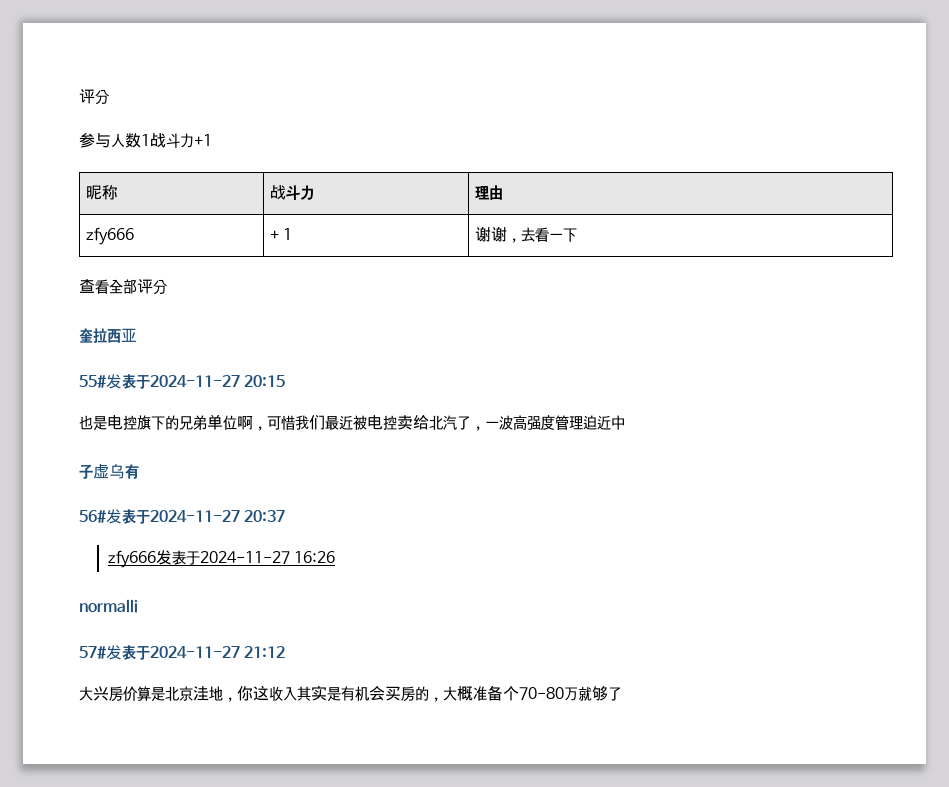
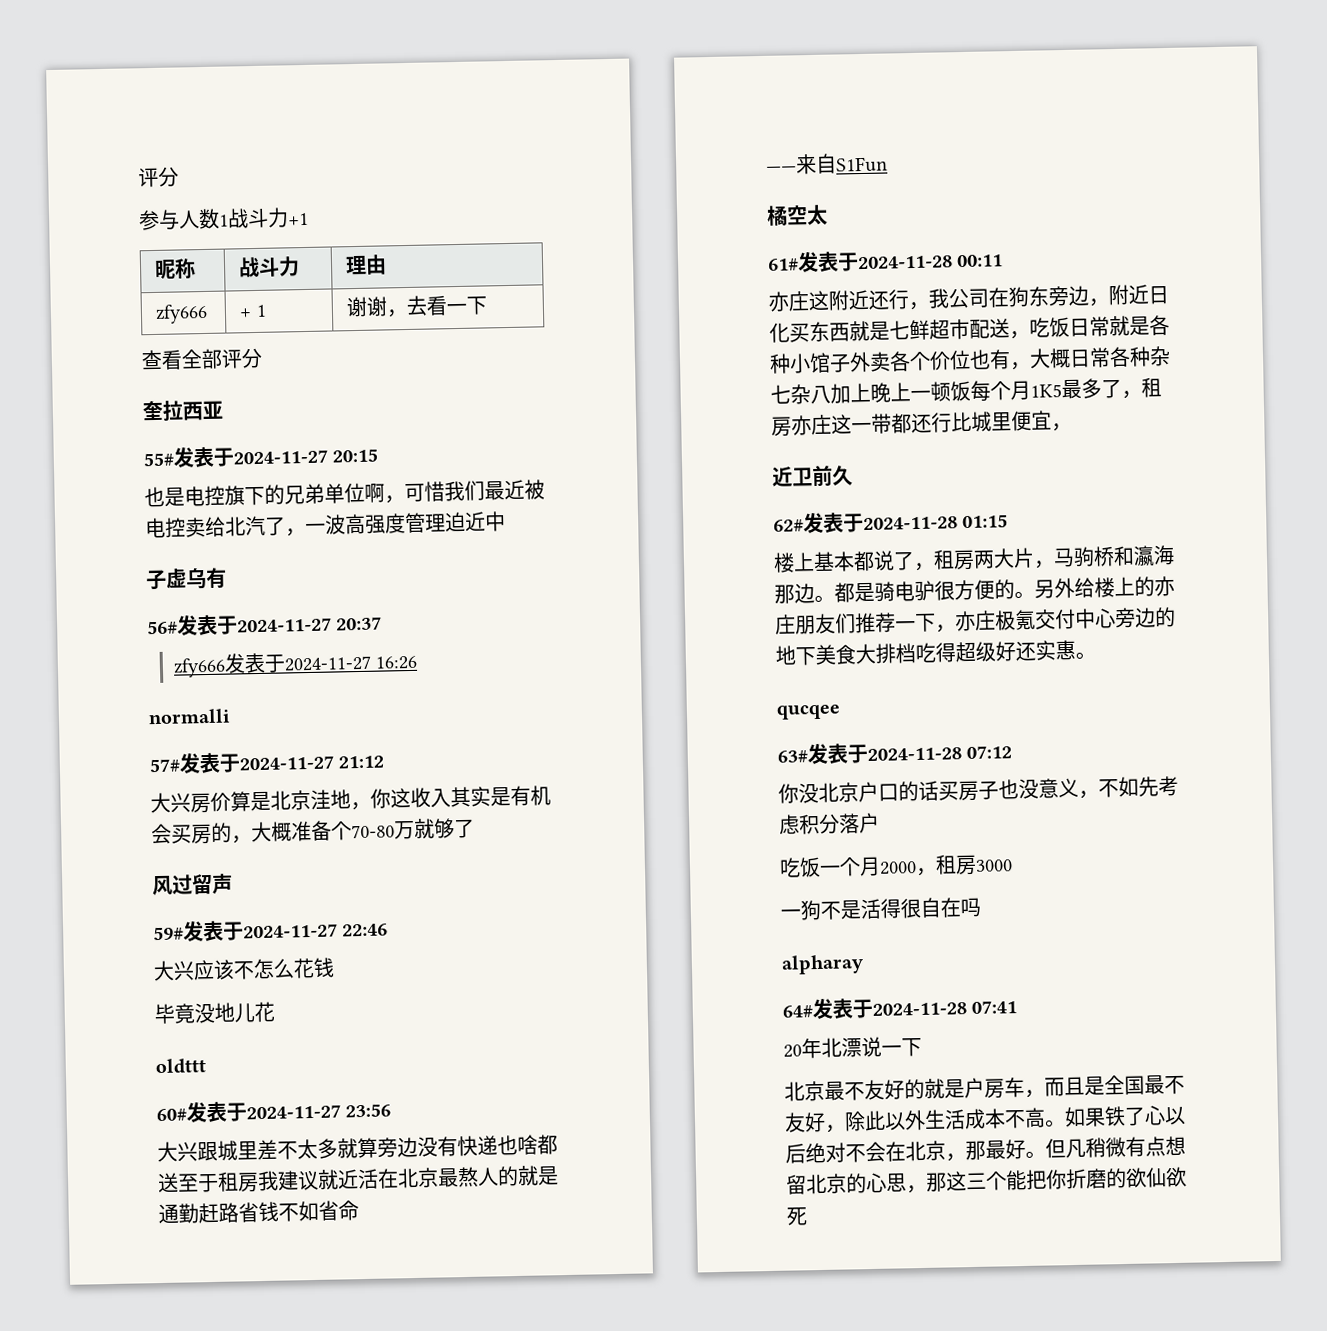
+ 风过留声
+ 59#发表于2024-11-27 22:46
+ 大兴应该不怎么花钱
+ 毕竟没地儿花
+ oldttt
+ 60#发表于2024-11-27 23:56
+ 大兴跟城里差不太多就算旁边没有快递也啥都送至于租房我建议就近活在北京最熬人的就是通勤赶路省钱不如省命
+ ——来自S1Fun
+ 橘空太
+ 61#发表于2024-11-28 00:11
+ 亦庄这附近还行，我公司在狗东旁边，附近日化买东西就是七鲜超市配送，吃饭日常就是各种小馆子外卖各个价位也有，大概日常各种杂七杂八加上晚上一顿饭每个月1K5最多了，租房亦庄这一带都还行比城里便宜，
+ 近卫前久
+ 62#发表于2024-11-28 01:15
+ 楼上基本都说了，租房两大片，马驹桥和瀛海那边。都是骑电驴很方便的。另外给楼上的亦庄朋友们推荐一下，亦庄极氪交付中心旁边的地下美食大排档吃得超级好还实惠。
+ qucqee
+ 63#发表于2024-11-28 07:12
+ 你没北京户口的话买房子也没意义，不如先考虑积分落户
+ 吃饭一个月2000，租房3000
+ 一狗不是活得很自在吗
+ alpharay
+ 64#发表于2024-11-28 07:41
+ 20年北漂说一下
+ 北京最不友好的就是户房车，而且是全国最不友好，除此以外生活成本不高。如果铁了心以后绝对不会在北京，那最好。但凡稍微有点想留北京的心思，那这三个能把你折磨的欲仙欲死

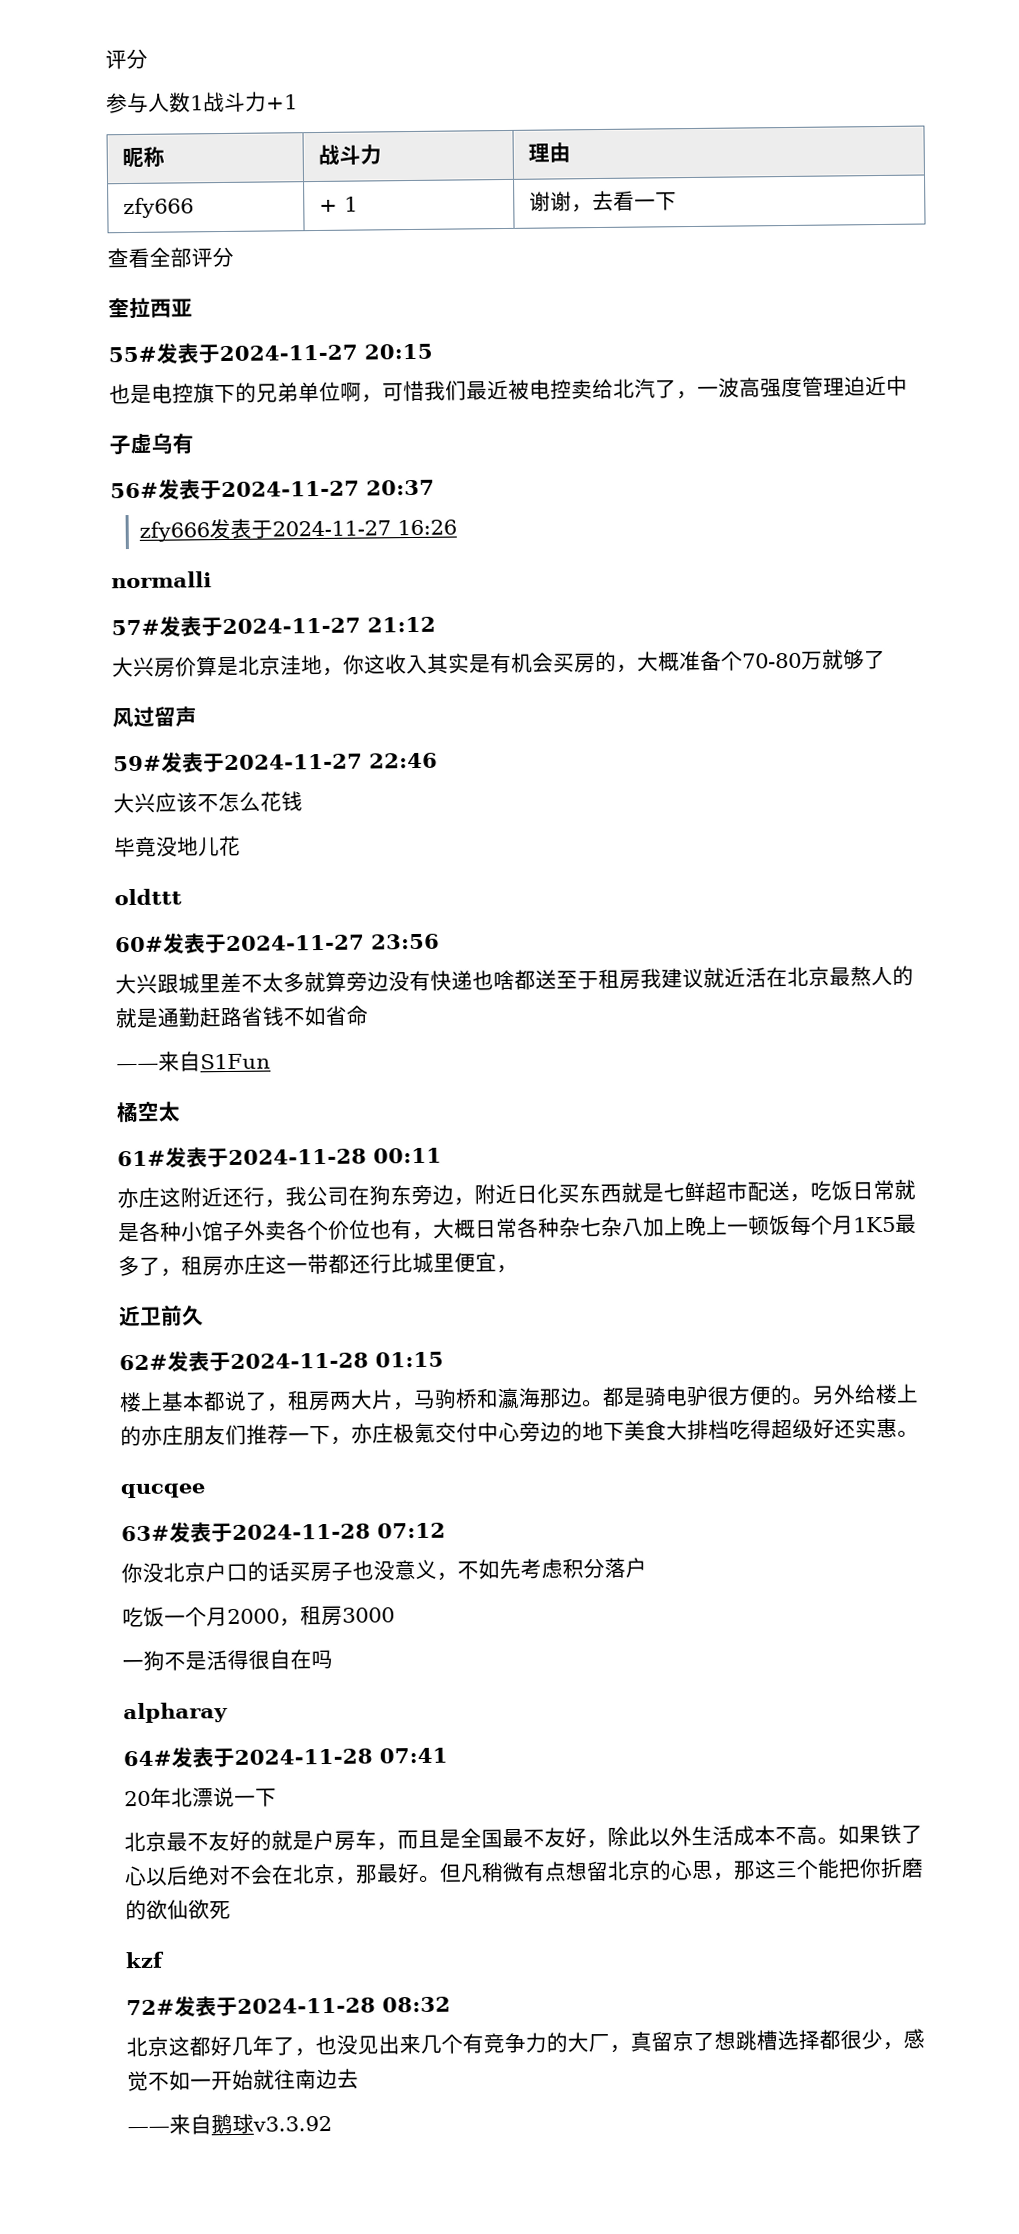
+ kzf
+ 72#发表于2024-11-28 08:32
+ 北京这都好几年了，也没见出来几个有竞争力的大厂，真留京了想跳槽选择都很少，感觉不如一开始就往南边去
+ ——来自鹅球v3.3.92

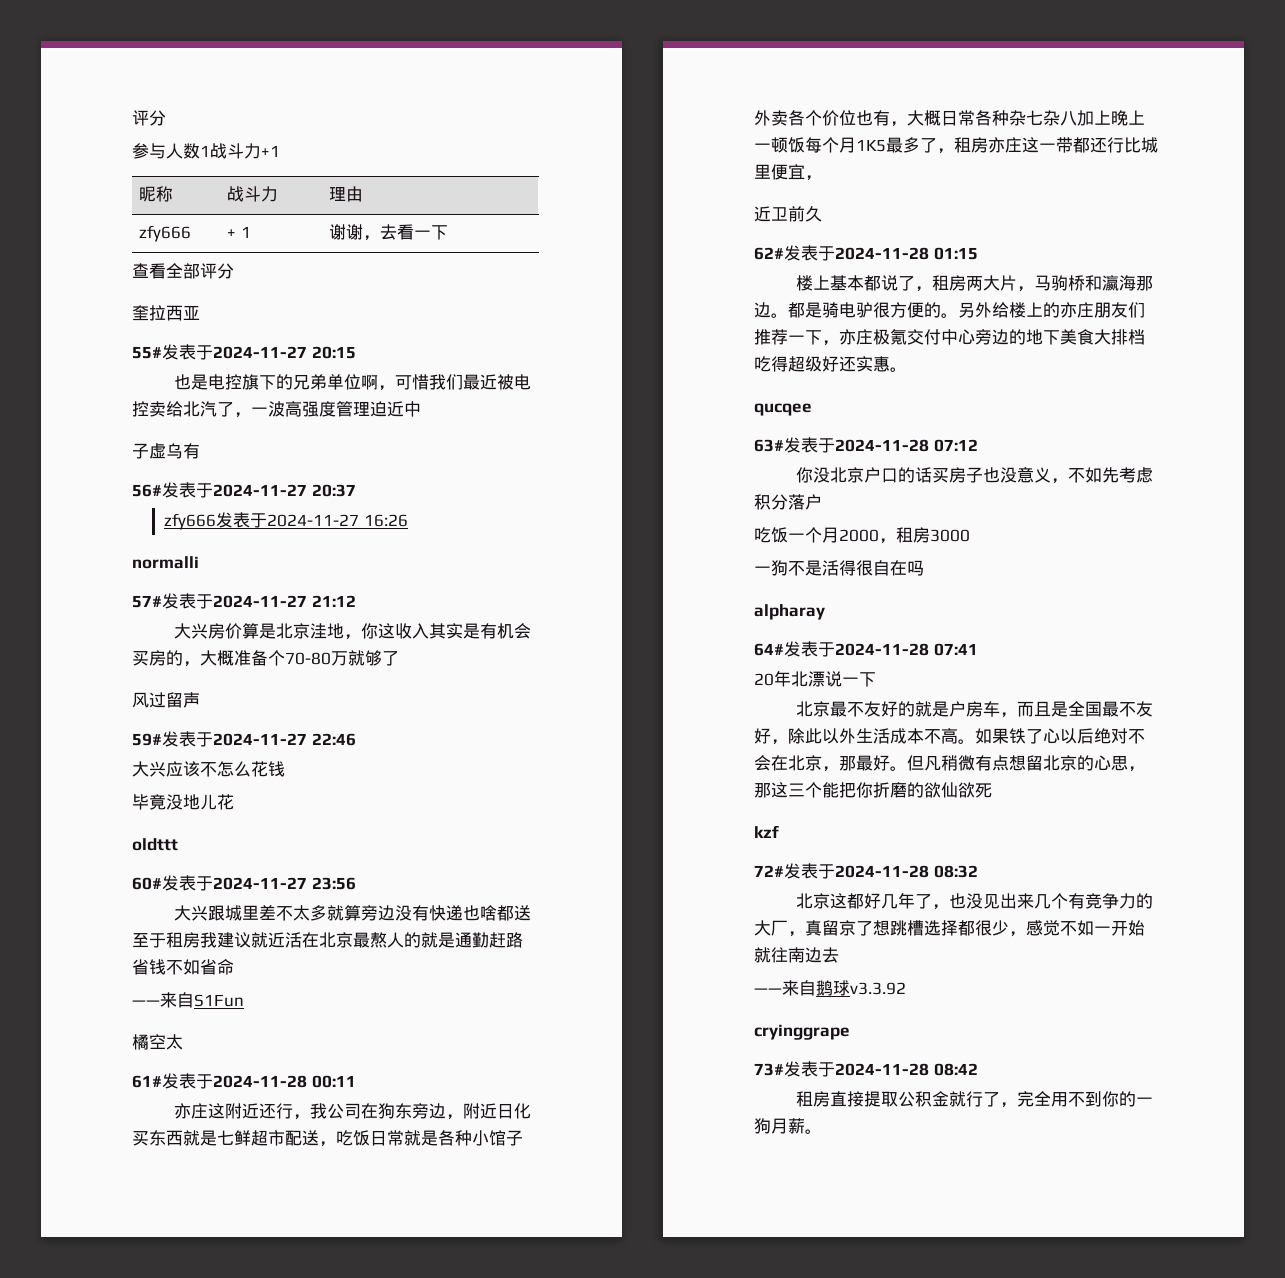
+ cryinggrape
+ 73#发表于2024-11-28 08:42
+ 租房直接提取公积金就行了，完全用不到你的一狗月薪。

